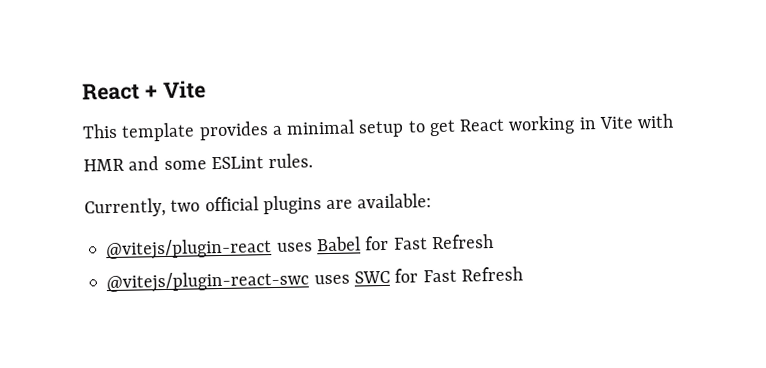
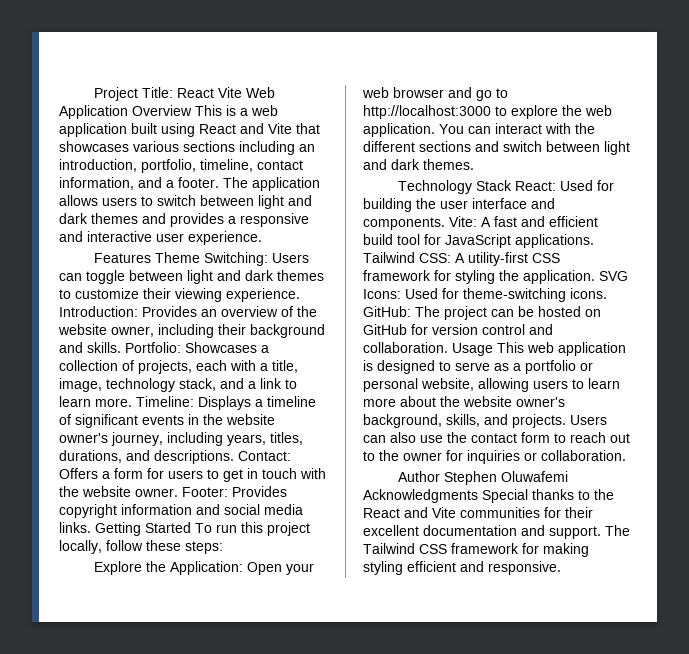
- React + Vite
- This template provides a minimal setup to get React working in Vite with HMR and some ESLint rules.
- Currently, two official plugins are available:
- @vitejs/plugin-react uses Babel for Fast Refresh
- @vitejs/plugin-react-swc uses SWC for Fast Refresh
+ Project Title: React Vite Web Application Overview This is a web application built using React and Vite that showcases various sections including an introduction, portfolio, timeline, contact information, and a footer. The application allows users to switch between light and dark themes and provides a responsive and interactive user experience.
+ Features Theme Switching: Users can toggle between light and dark themes to customize their viewing experience. Introduction: Provides an overview of the website owner, including their background and skills. Portfolio: Showcases a collection of projects, each with a title, image, technology stack, and a link to learn more. Timeline: Displays a timeline of significant events in the website owner's journey, including years, titles, durations, and descriptions. Contact: Offers a form for users to get in touch with the website owner. Footer: Provides copyright information and social media links. Getting Started To run this project locally, follow these steps:
+ Explore the Application: Open your web browser and go to http://localhost:3000 to explore the web application. You can interact with the different sections and switch between light and dark themes.
+ Technology Stack React: Used for building the user interface and components. Vite: A fast and efficient build tool for JavaScript applications. Tailwind CSS: A utility-first CSS framework for styling the application. SVG Icons: Used for theme-switching icons. GitHub: The project can be hosted on GitHub for version control and collaboration. Usage This web application is designed to serve as a portfolio or personal website, allowing users to learn more about the website owner's background, skills, and projects. Users can also use the contact form to reach out to the owner for inquiries or collaboration.
+ Author Stephen Oluwafemi Acknowledgments Special thanks to the React and Vite communities for their excellent documentation and support. The Tailwind CSS framework for making styling efficient and responsive.

